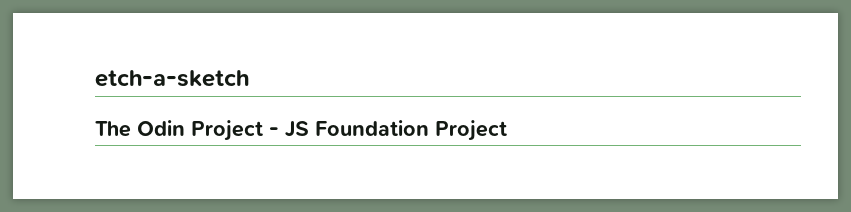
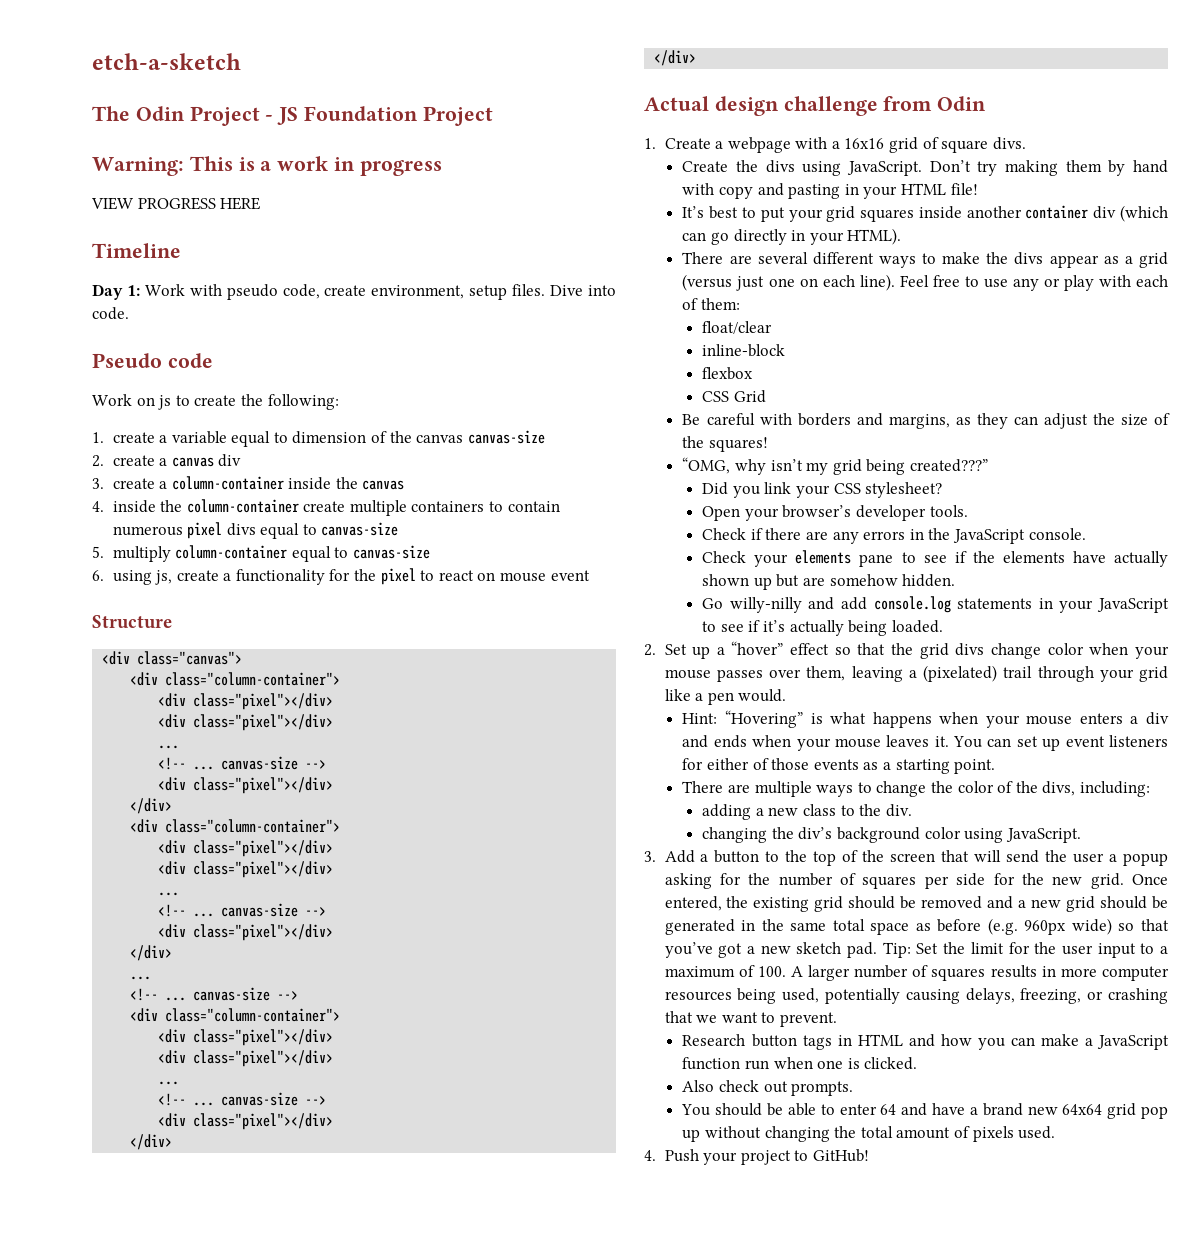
+ Warning: This is a work in progress
+ VIEW PROGRESS HERE
+ Timeline
+ Day 1: Work with pseudo code, create environment, setup files. Dive into code.
+ Pseudo code
+ Work on js to create the following:
+ 1. create a variable equal to dimension of the canvas canvas-size
+ 2. create a canvas div
+ 3. create a column-container inside the canvas
+ 4. inside the column-container create multiple containers to contain numerous pixel divs equal to canvas-size
+ 5. multiply column-container equal to canvas-size
+ 6. using js, create a functionality for the pixel to react on mouse event
+ Structure
+ <div class="canvas">
+ <div class="column-container">
+ <div class="pixel"></div>
+ <div class="pixel"></div>
+ ...
+ <!-- ... canvas-size -->
+ <div class="pixel"></div>
+ </div>
+ <div class="column-container">
+ <div class="pixel"></div>
+ <div class="pixel"></div>
+ ...
+ <!-- ... canvas-size -->
+ <div class="pixel"></div>
+ </div>
+ ...
+ <!-- ... canvas-size -->
+ <div class="column-container">
+ <div class="pixel"></div>
+ <div class="pixel"></div>
+ ...
+ <!-- ... canvas-size -->
+ <div class="pixel"></div>
+ </div>
+ </div>
+ Actual design challenge from Odin
+ 1. Create a webpage with a 16x16 grid of square divs.
+ Create the divs using JavaScript. Don’t try making them by hand with copy and pasting in your HTML file!
+ It’s best to put your grid squares inside another container div (which can go directly in your HTML).
+ There are several different ways to make the divs appear as a grid (versus just one on each line). Feel free to use any or play with each of them:
+ float/clear
+ inline-block
+ flexbox
+ CSS Grid
+ Be careful with borders and margins, as they can adjust the size of the squares!
+ “OMG, why isn’t my grid being created???”
+ Did you link your CSS stylesheet?
+ Open your browser’s developer tools.
+ Check if there are any errors in the JavaScript console.
+ Check your elements pane to see if the elements have actually shown up but are somehow hidden.
+ Go willy-nilly and add console.log statements in your JavaScript to see if it’s actually being loaded.
+ 2. Set up a “hover” effect so that the grid divs change color when your mouse passes over them, leaving a (pixelated) trail through your grid like a pen would.
+ Hint: “Hovering” is what happens when your mouse enters a div and ends when your mouse leaves it. You can set up event listeners for either of those events as a starting point.
+ There are multiple ways to change the color of the divs, including:
+ adding a new class to the div.
+ changing the div’s background color using JavaScript.
+ 3. Add a button to the top of the screen that will send the user a popup asking for the number of squares per side for the new grid. Once entered, the existing grid should be removed and a new grid should be generated in the same total space as before (e.g. 960px wide) so that you’ve got a new sketch pad. Tip: Set the limit for the user input to a maximum of 100. A larger number of squares results in more computer resources being used, potentially causing delays, freezing, or crashing that we want to prevent.
+ Research button tags in HTML and how you can make a JavaScript function run when one is clicked.
+ Also check out prompts.
+ You should be able to enter 64 and have a brand new 64x64 grid pop up without changing the total amount of pixels used.
+ 4. Push your project to GitHub!

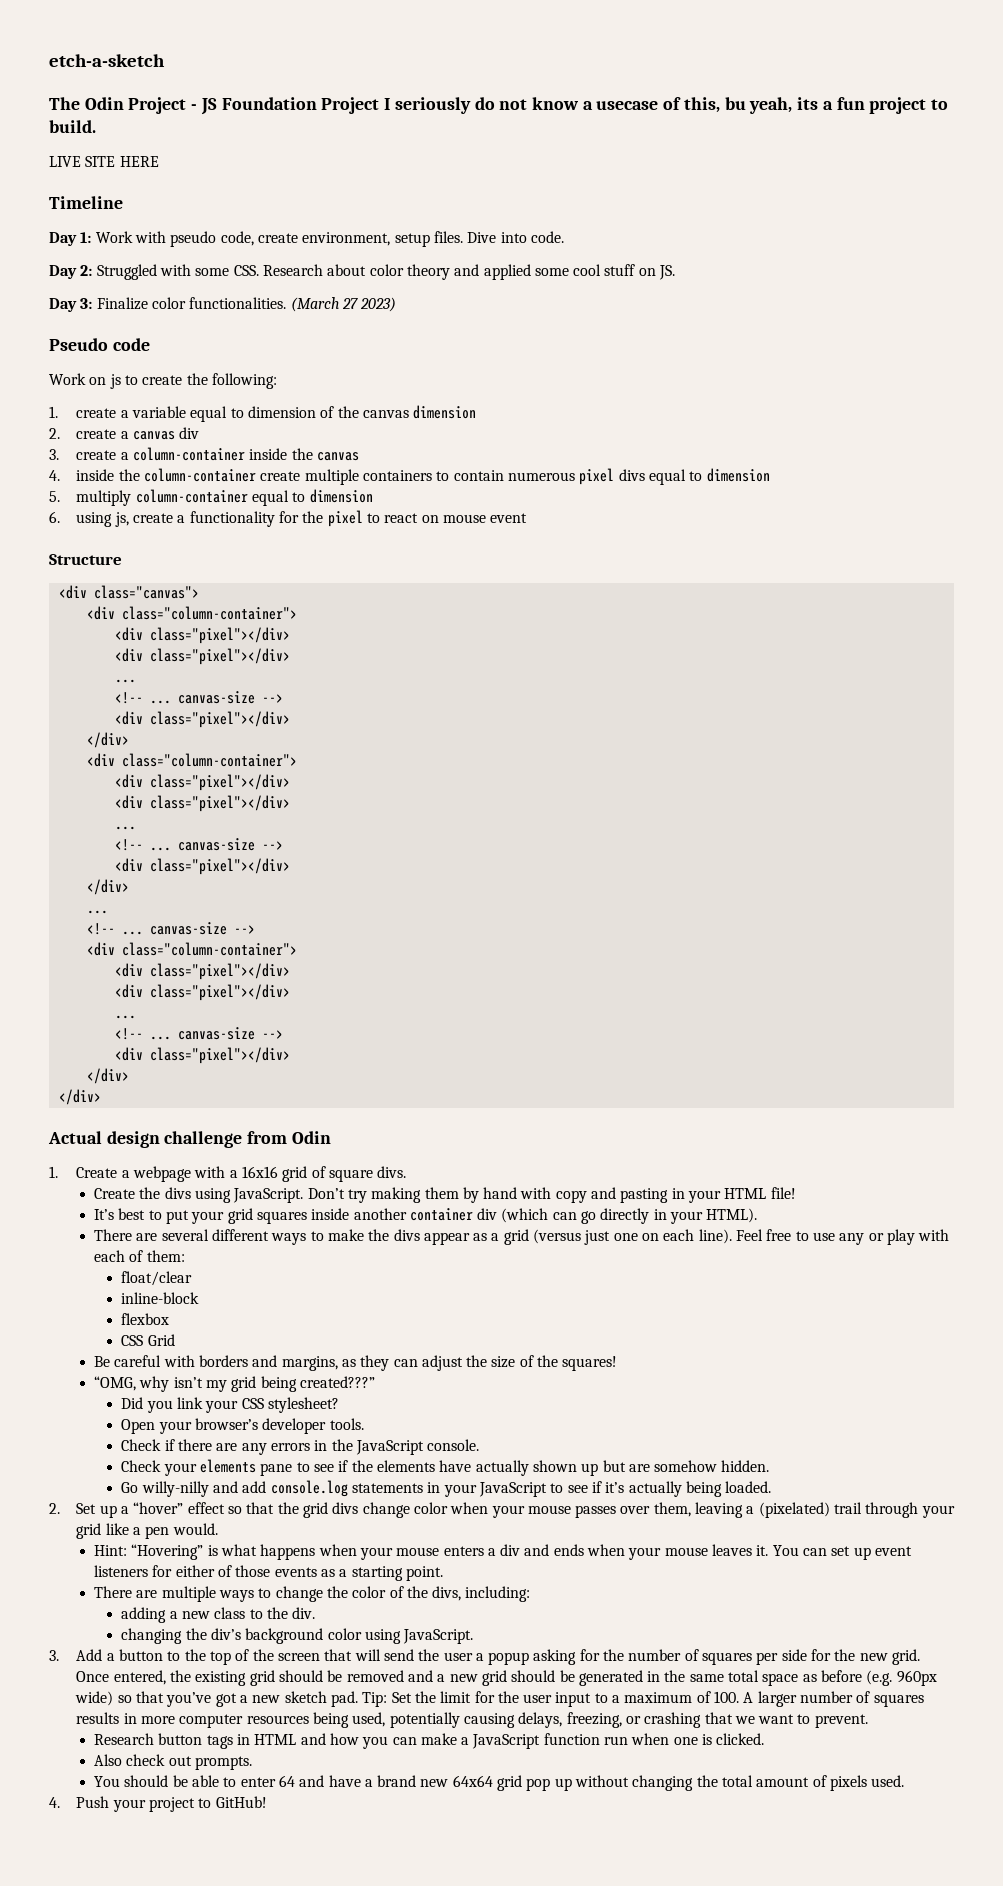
- The Odin Project - JS Foundation Project
- Warning: This is a work in progress
- VIEW PROGRESS HERE
+ The Odin Project - JS Foundation Project I seriously do not know a usecase of this, bu yeah, its a fun project to build.
+ LIVE SITE HERE
+ Day 2: Struggled with some CSS. Research about color theory and applied some cool stuff on JS.
+ Day 3: Finalize color functionalities. (March 27 2023)
- 1. create a variable equal to dimension of the canvas canvas-size
+ 1. create a variable equal to dimension of the canvas dimension
- 4. inside the column-container create multiple containers to contain numerous pixel divs equal to canvas-size
+ 4. inside the column-container create multiple containers to contain numerous pixel divs equal to dimension
- 5. multiply column-container equal to canvas-size
+ 5. multiply column-container equal to dimension

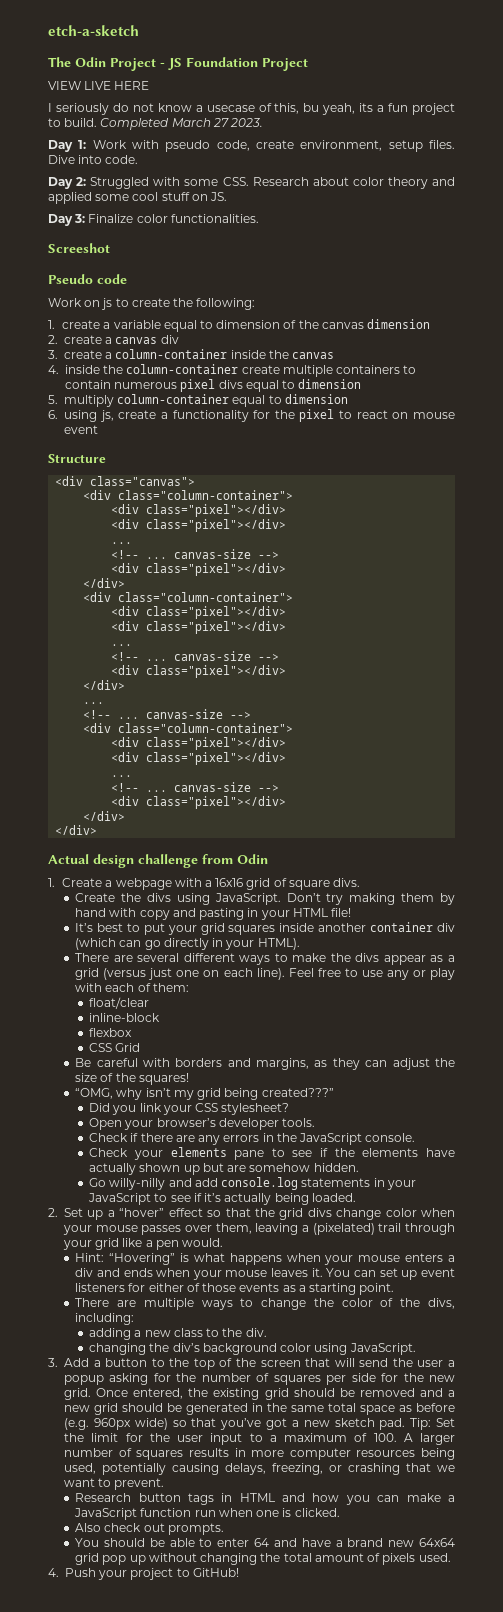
- The Odin Project - JS Foundation Project I seriously do not know a usecase of this, bu yeah, its a fun project to build.
- LIVE SITE HERE
- Timeline
+ The Odin Project - JS Foundation Project
+ VIEW LIVE HERE
+ I seriously do not know a usecase of this, bu yeah, its a fun project to build. Completed March 27 2023.
- Day 3: Finalize color functionalities. (March 27 2023)
+ Day 3: Finalize color functionalities.
+ Screeshot

